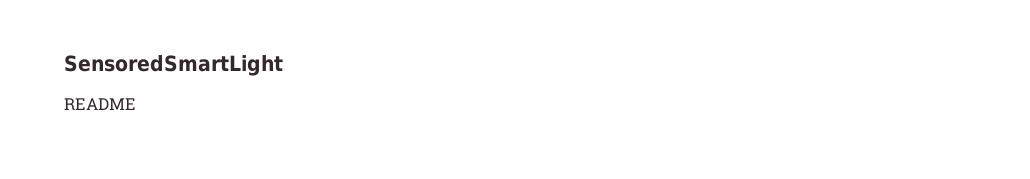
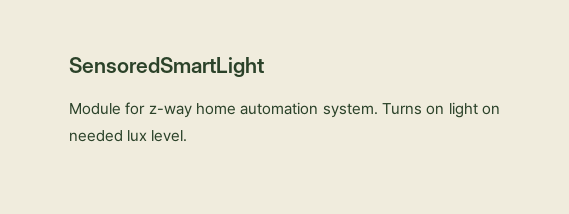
- README
+ Module for z-way home automation system. Turns on light on needed lux level.

